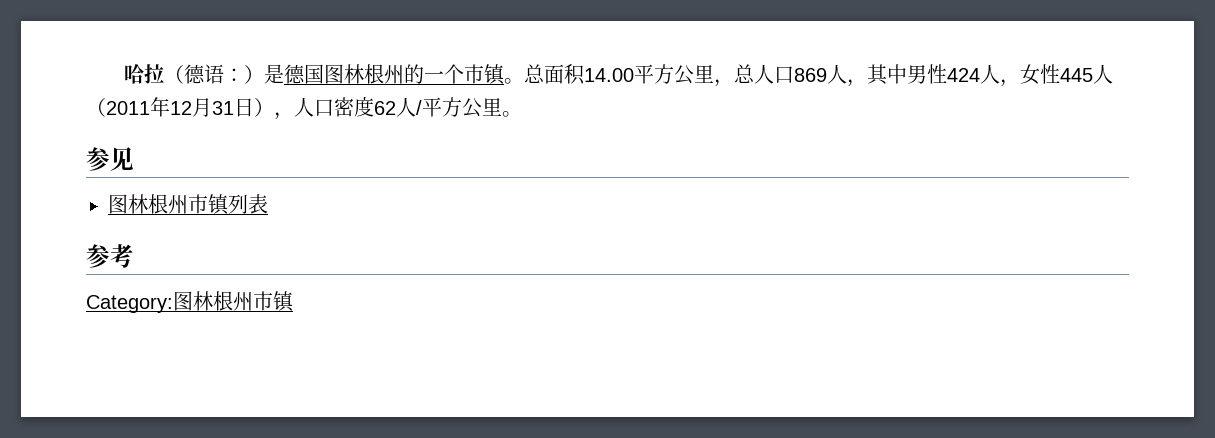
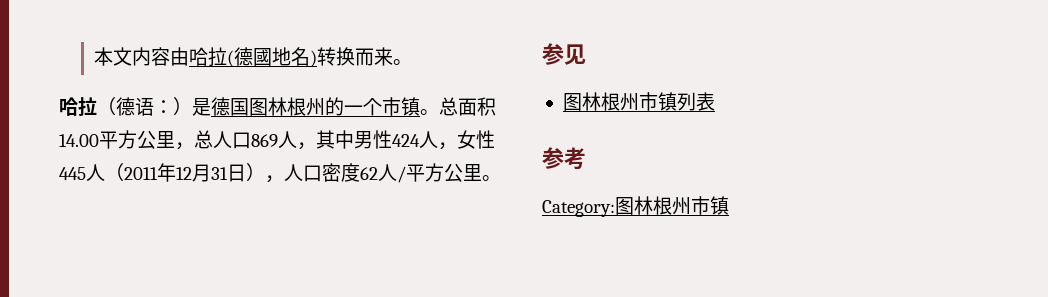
+ 本文内容由哈拉(德國地名)转换而来。

